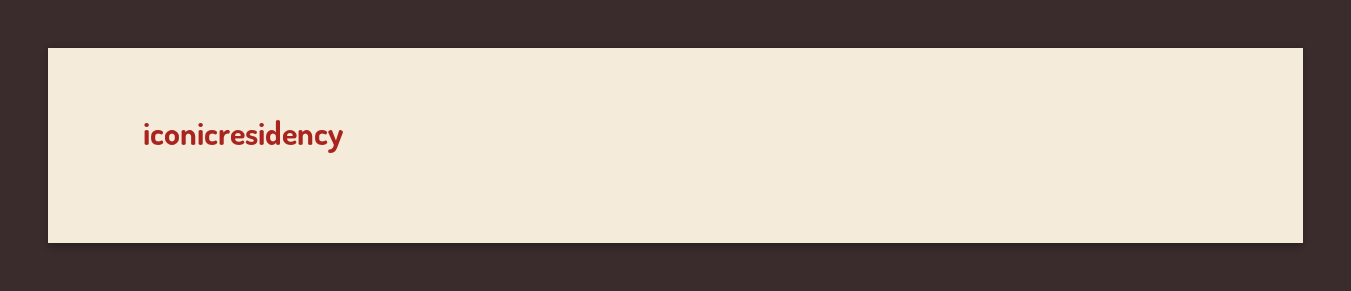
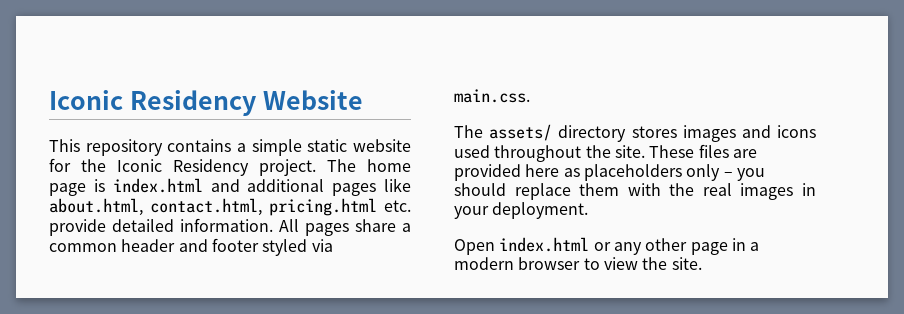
- iconicresidency
+ Iconic Residency Website
+ This repository contains a simple static website for the Iconic Residency project. The home page is index.html and additional pages like about.html, contact.html, pricing.html etc. provide detailed information. All pages share a common header and footer styled via main.css.
+ The assets/ directory stores images and icons used throughout the site. These files are provided here as placeholders only – you should replace them with the real images in your deployment.
+ Open index.html or any other page in a modern browser to view the site.

